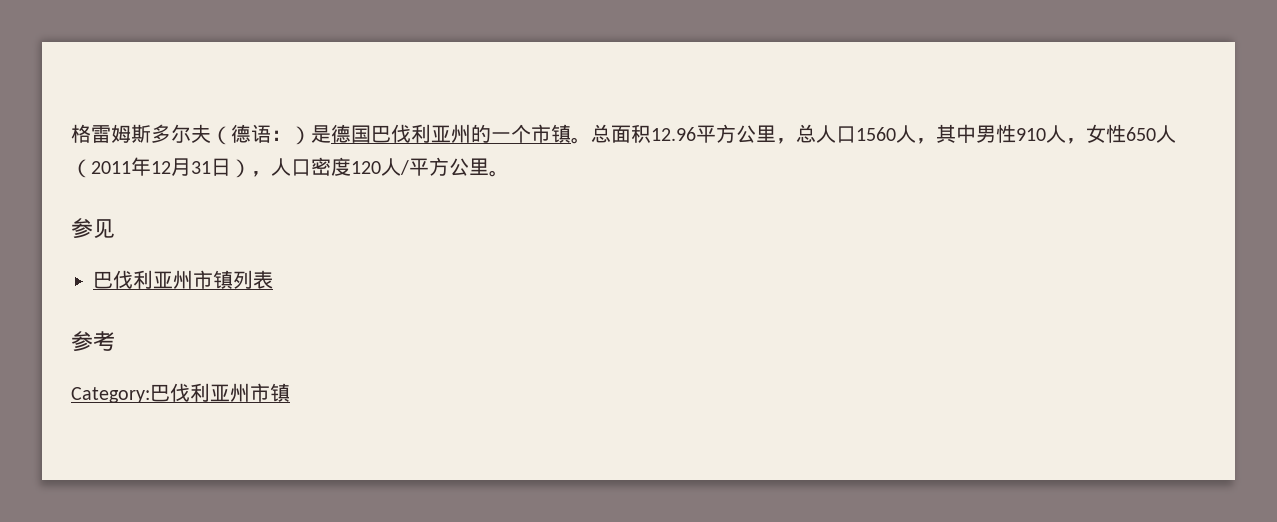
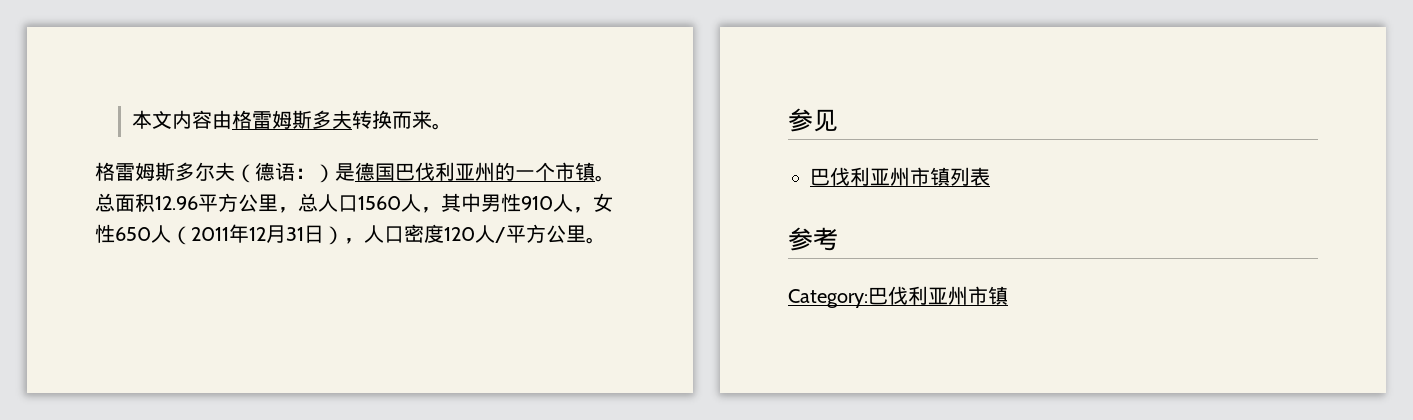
+ 本文内容由格雷姆斯多夫转换而来。

